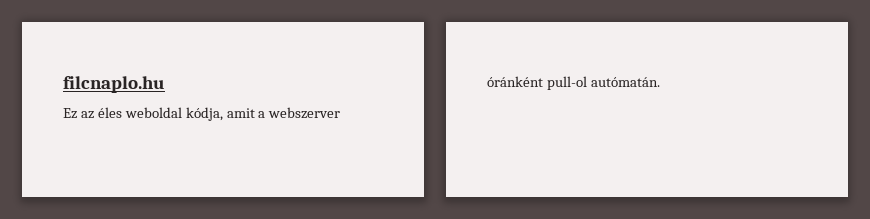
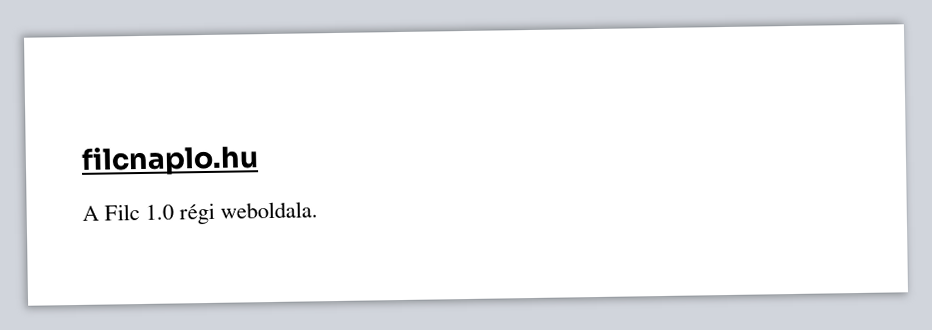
- Ez az éles weboldal kódja, amit a webszerver óránként pull-ol autómatán.
+ A Filc 1.0 régi weboldala.

